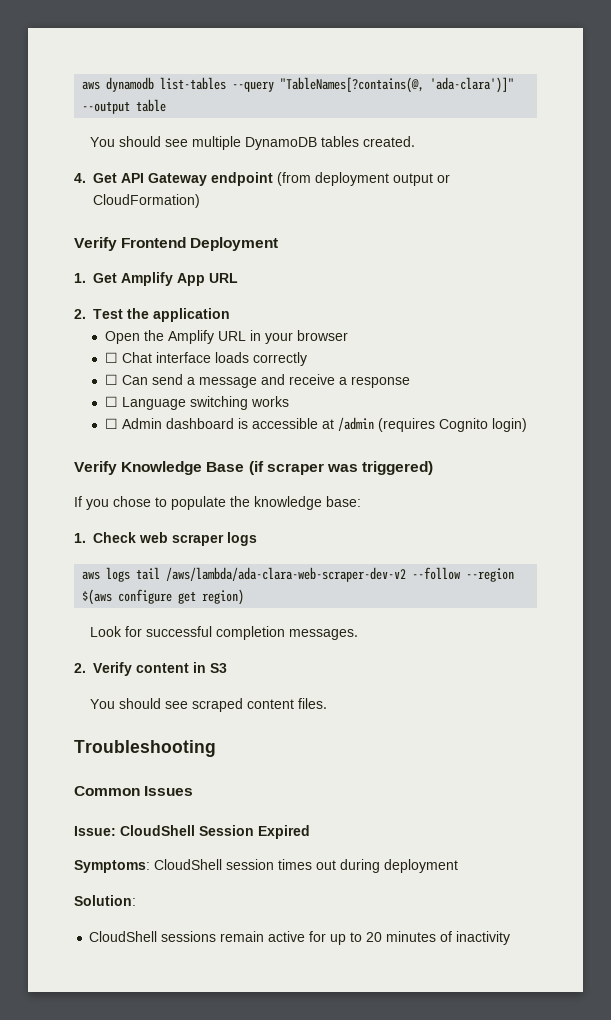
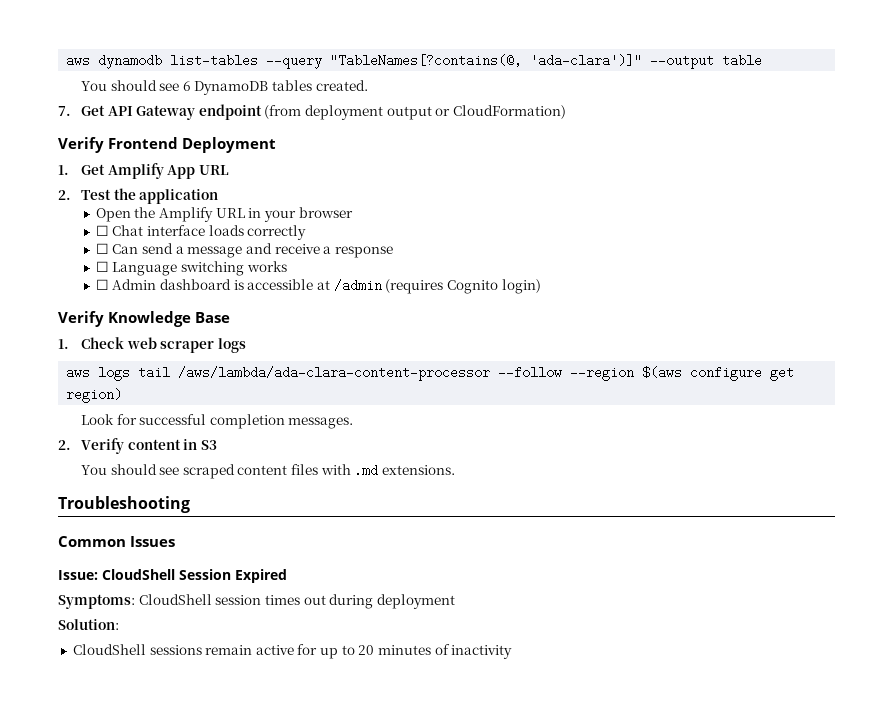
- You should see multiple DynamoDB tables created.
+ You should see 6 DynamoDB tables created.
- 4. Get API Gateway endpoint (from deployment output or CloudFormation)
+ 7. Get API Gateway endpoint (from deployment output or CloudFormation)
- Verify Knowledge Base (if scraper was triggered)
- If you chose to populate the knowledge base:
+ Verify Knowledge Base
- aws logs tail /aws/lambda/ada-clara-web-scraper-dev-v2 --follow --region $(aws configure get region)
+ aws logs tail /aws/lambda/ada-clara-content-processor --follow --region $(aws configure get region)
- You should see scraped content files.
+ You should see scraped content files with .md extensions.

